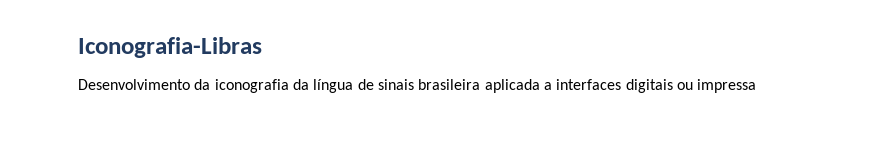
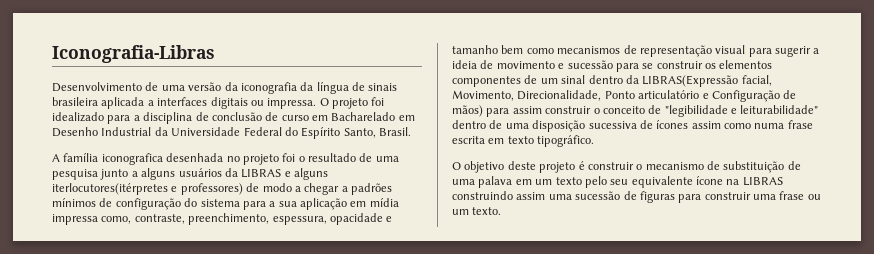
- Desenvolvimento da iconografia da língua de sinais brasileira aplicada a interfaces digitais ou impressa
+ Desenvolvimento de uma versão da iconografia da língua de sinais brasileira aplicada a interfaces digitais ou impressa. O projeto foi idealizado para a disciplina de conclusão de curso em Bacharelado em Desenho Industrial da Universidade Federal do Espírito Santo, Brasil.
+ A família iconografica desenhada no projeto foi o resultado de uma pesquisa junto a alguns usuários da LIBRAS e alguns iterlocutores(itérpretes e professores) de modo a chegar a padrões mínimos de configuração do sistema para a sua aplicação em mídia impressa como, contraste, preenchimento, espessura, opacidade e tamanho bem como mecanismos de representação visual para sugerir a ideia de movimento e sucessão para se construir os elementos componentes de um sinal dentro da LIBRAS(Expressão facial, Movimento, Direcionalidade, Ponto articulatório e Configuração de mãos) para assim construir o conceito de "legibilidade e leiturabilidade" dentro de uma disposição sucessiva de ícones assim como numa frase escrita em texto tipográfico.
+ O objetivo deste projeto é construir o mecanismo de substituição de uma palava em um texto pelo seu equivalente ícone na LIBRAS construindo assim uma sucessão de figuras para construir uma frase ou um texto.

